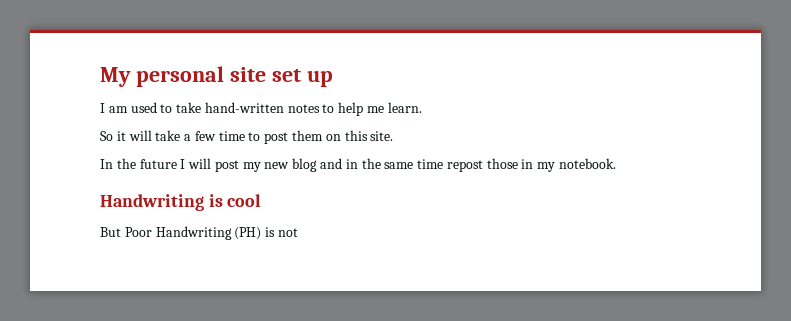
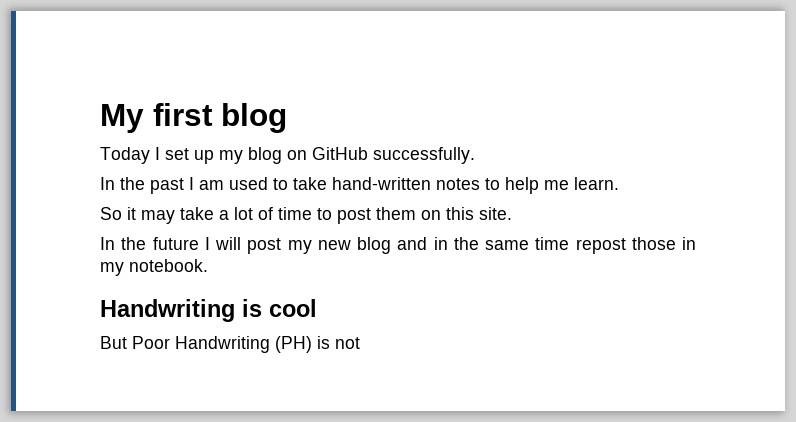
- My personal site set up
- I am used to take hand-written notes to help me learn.
+ My first blog
+ Today I set up my blog on GitHub successfully.
+ In the past I am used to take hand-written notes to help me learn.
- So it will take a few time to post them on this site.
+ So it may take a lot of time to post them on this site.

